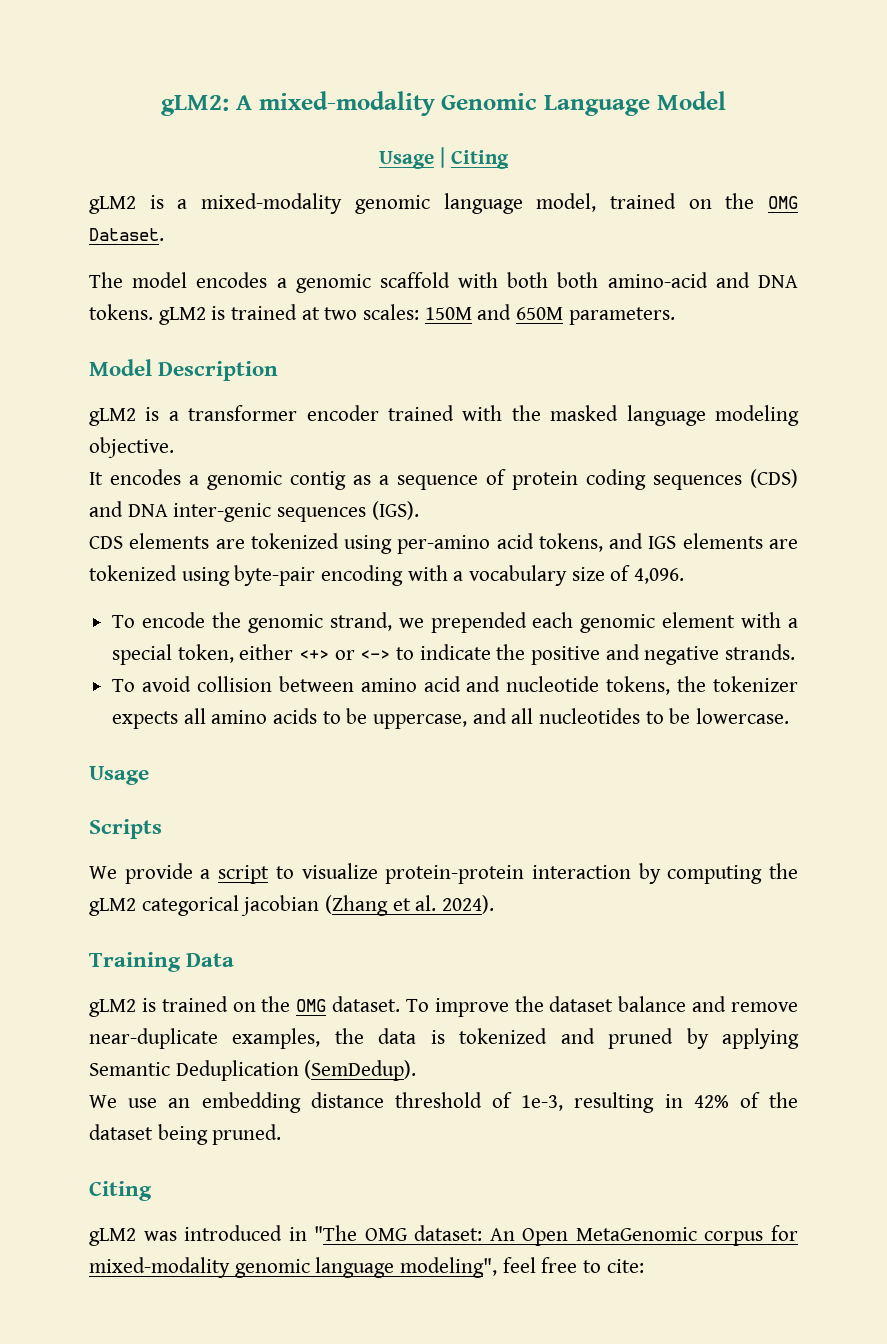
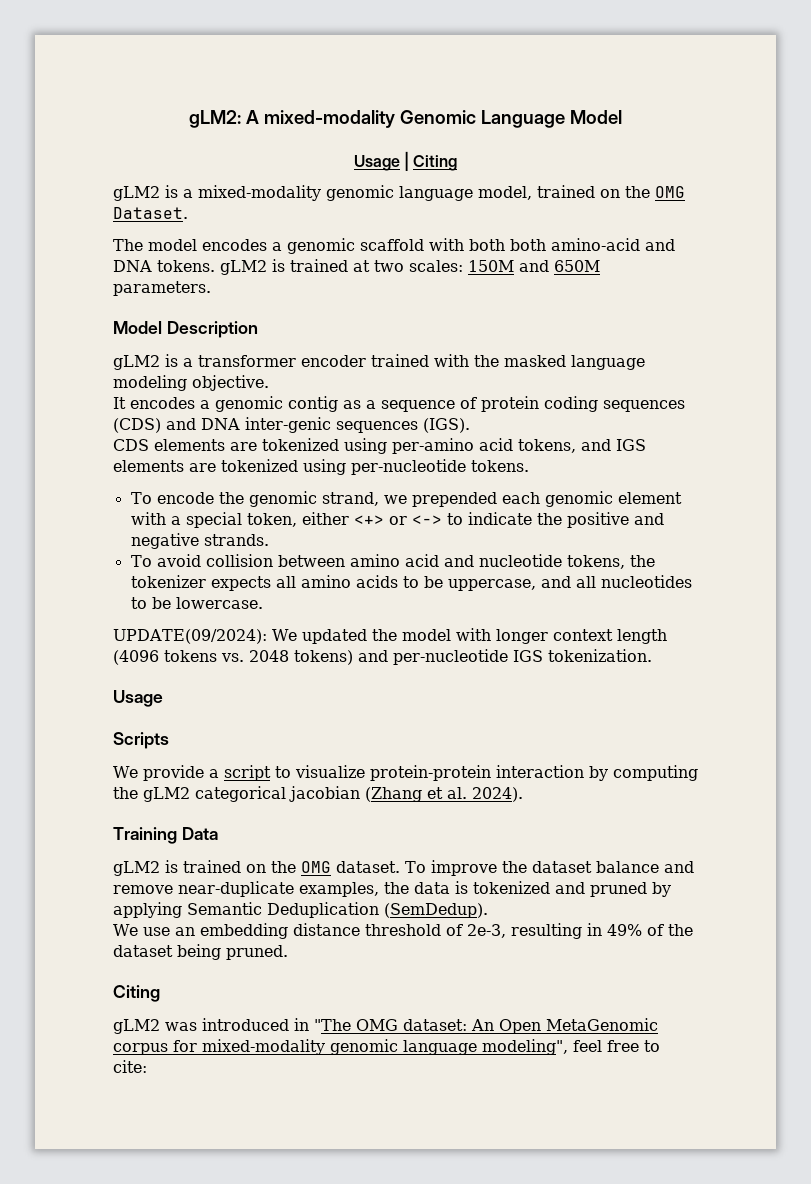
- CDS elements are tokenized using per-amino acid tokens, and IGS elements are tokenized using byte-pair encoding with a vocabulary size of 4,096.
+ CDS elements are tokenized using per-amino acid tokens, and IGS elements are tokenized using per-nucleotide tokens.
+ UPDATE(09/2024): We updated the model with longer context length (4096 tokens vs. 2048 tokens) and per-nucleotide IGS tokenization.
- We use an embedding distance threshold of 1e-3, resulting in 42% of the dataset being pruned.
+ We use an embedding distance threshold of 2e-3, resulting in 49% of the dataset being pruned.

